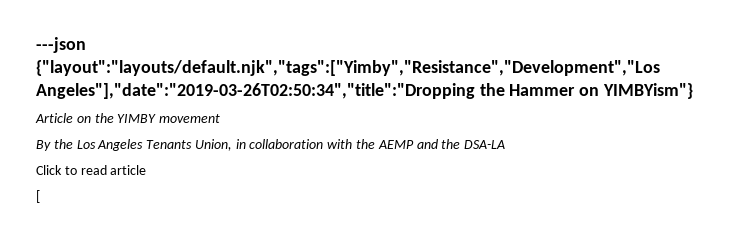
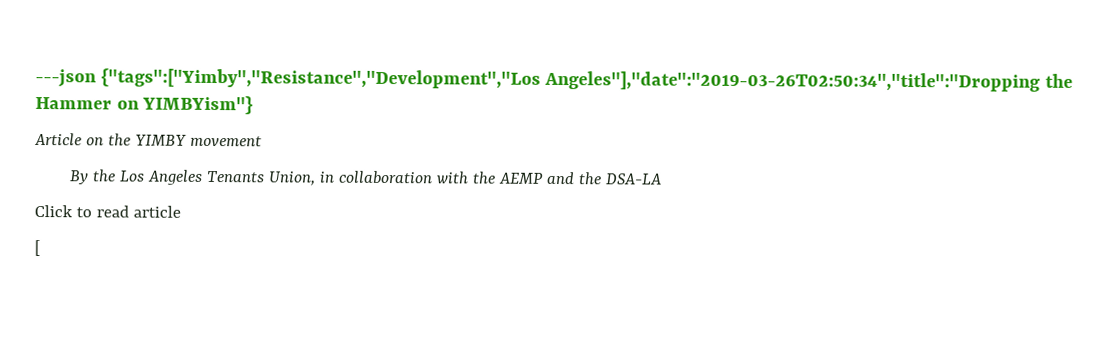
- ---json {"layout":"layouts/default.njk","tags":["Yimby","Resistance","Development","Los Angeles"],"date":"2019-03-26T02:50:34","title":"Dropping the Hammer on YIMBYism"}
+ ---json {"tags":["Yimby","Resistance","Development","Los Angeles"],"date":"2019-03-26T02:50:34","title":"Dropping the Hammer on YIMBYism"}

